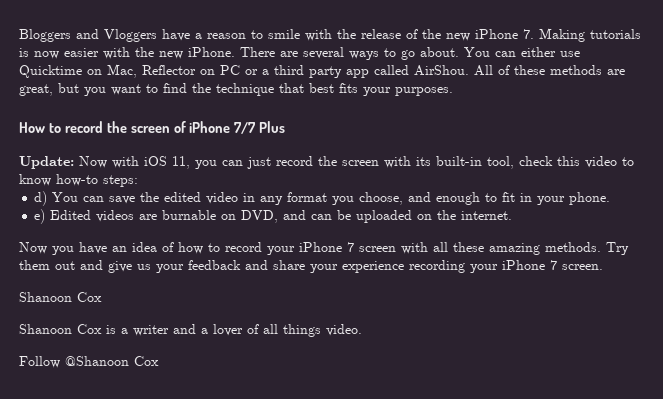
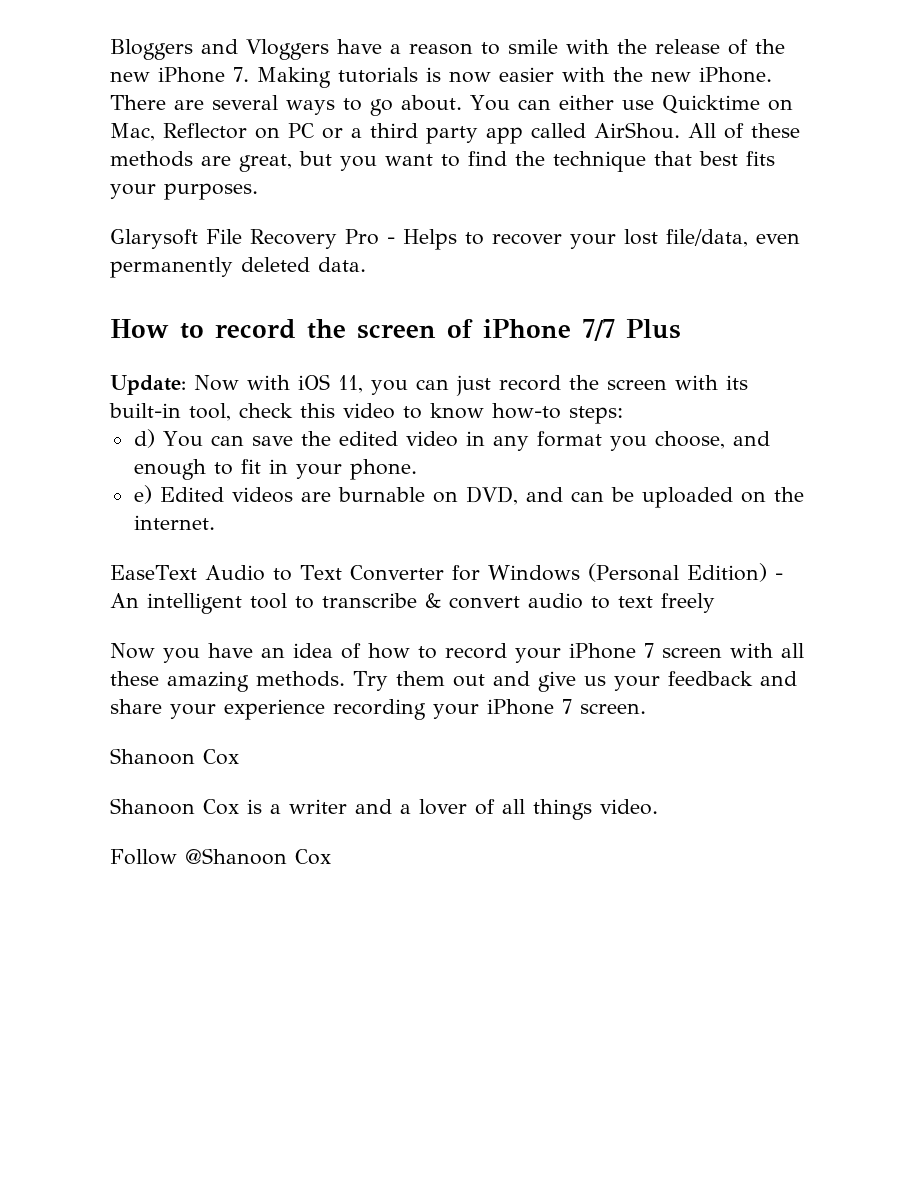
+ Glarysoft File Recovery Pro - Helps to recover your lost file/data, even permanently deleted data.
+ EaseText Audio to Text Converter for Windows (Personal Edition) - An intelligent tool to transcribe & convert audio to text freely

